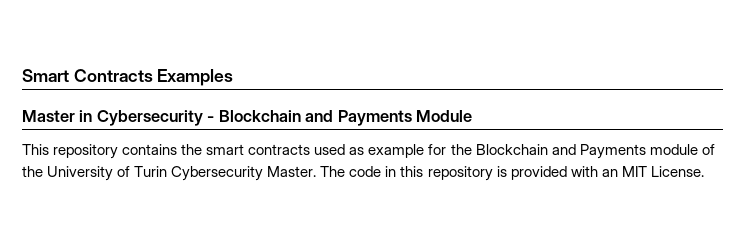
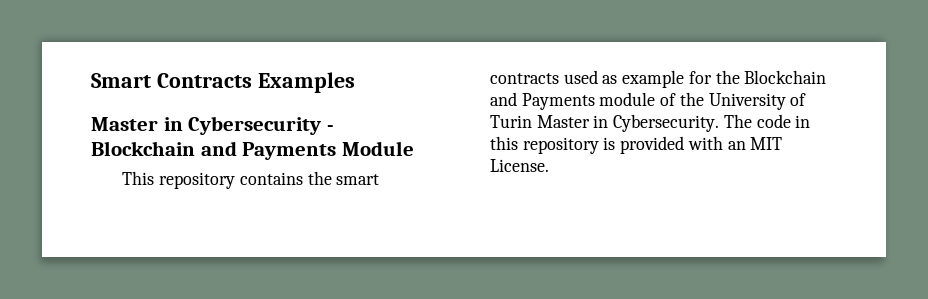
- This repository contains the smart contracts used as example for the Blockchain and Payments module of the University of Turin Cybersecurity Master.
+ This repository contains the smart contracts used as example for the Blockchain and Payments module of the University of Turin Master in Cybersecurity.

